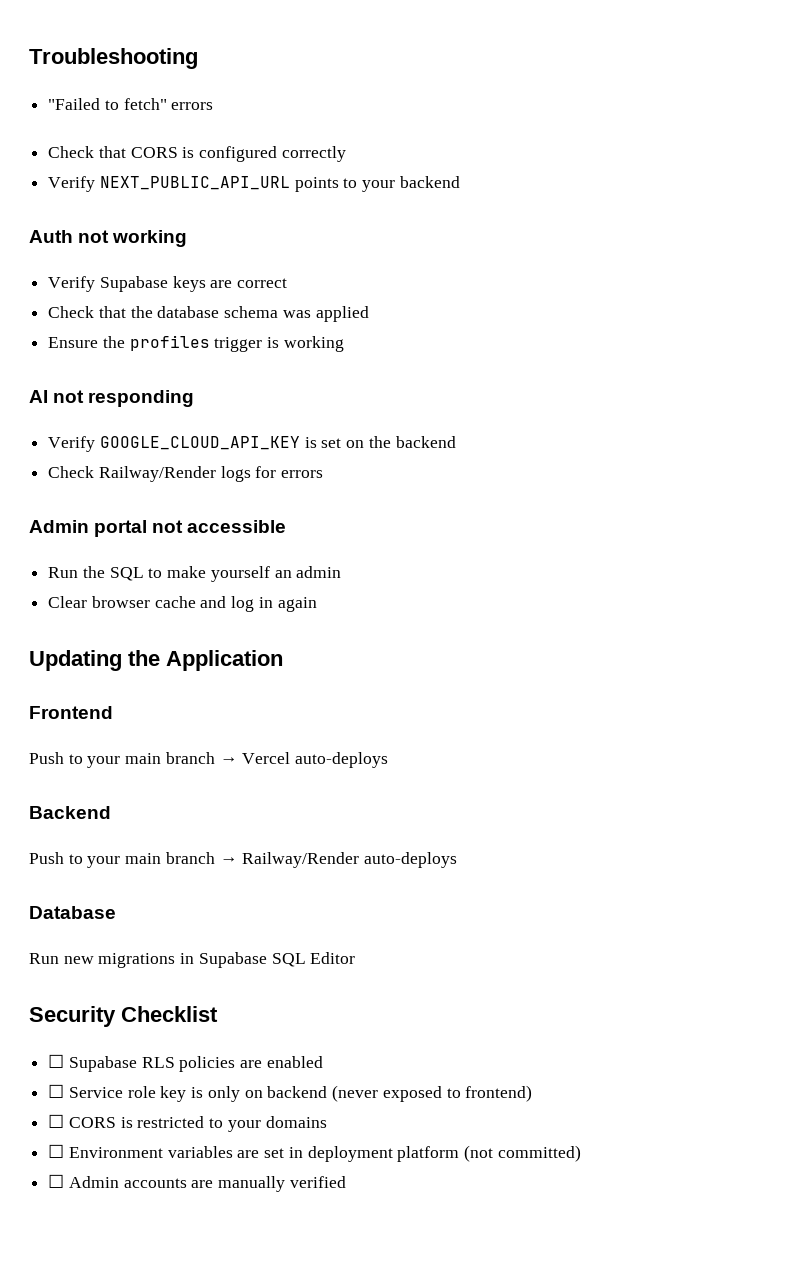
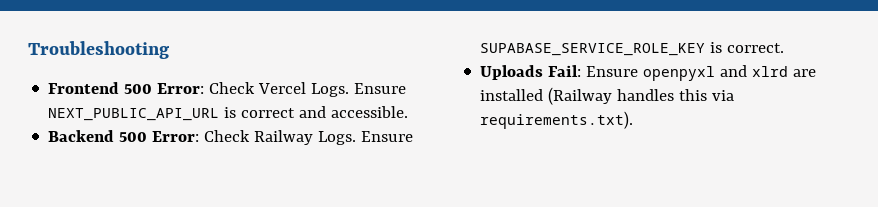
- "Failed to fetch" errors
- Check that CORS is configured correctly
- Verify NEXT_PUBLIC_API_URL points to your backend
- Auth not working
- Verify Supabase keys are correct
- Check that the database schema was applied
- Ensure the profiles trigger is working
- AI not responding
- Verify GOOGLE_CLOUD_API_KEY is set on the backend
- Check Railway/Render logs for errors
- Admin portal not accessible
- Run the SQL to make yourself an admin
- Clear browser cache and log in again
- Updating the Application
- Frontend
- Push to your main branch → Vercel auto-deploys
- Backend
- Push to your main branch → Railway/Render auto-deploys
- Database
- Run new migrations in Supabase SQL Editor
- Security Checklist
- ☐ Supabase RLS policies are enabled
- ☐ Service role key is only on backend (never exposed to frontend)
- ☐ CORS is restricted to your domains
- ☐ Environment variables are set in deployment platform (not committed)
- ☐ Admin accounts are manually verified
+ Frontend 500 Error: Check Vercel Logs. Ensure NEXT_PUBLIC_API_URL is correct and accessible.
+ Backend 500 Error: Check Railway Logs. Ensure SUPABASE_SERVICE_ROLE_KEY is correct.
+ Uploads Fail: Ensure openpyxl and xlrd are installed (Railway handles this via requirements.txt).

